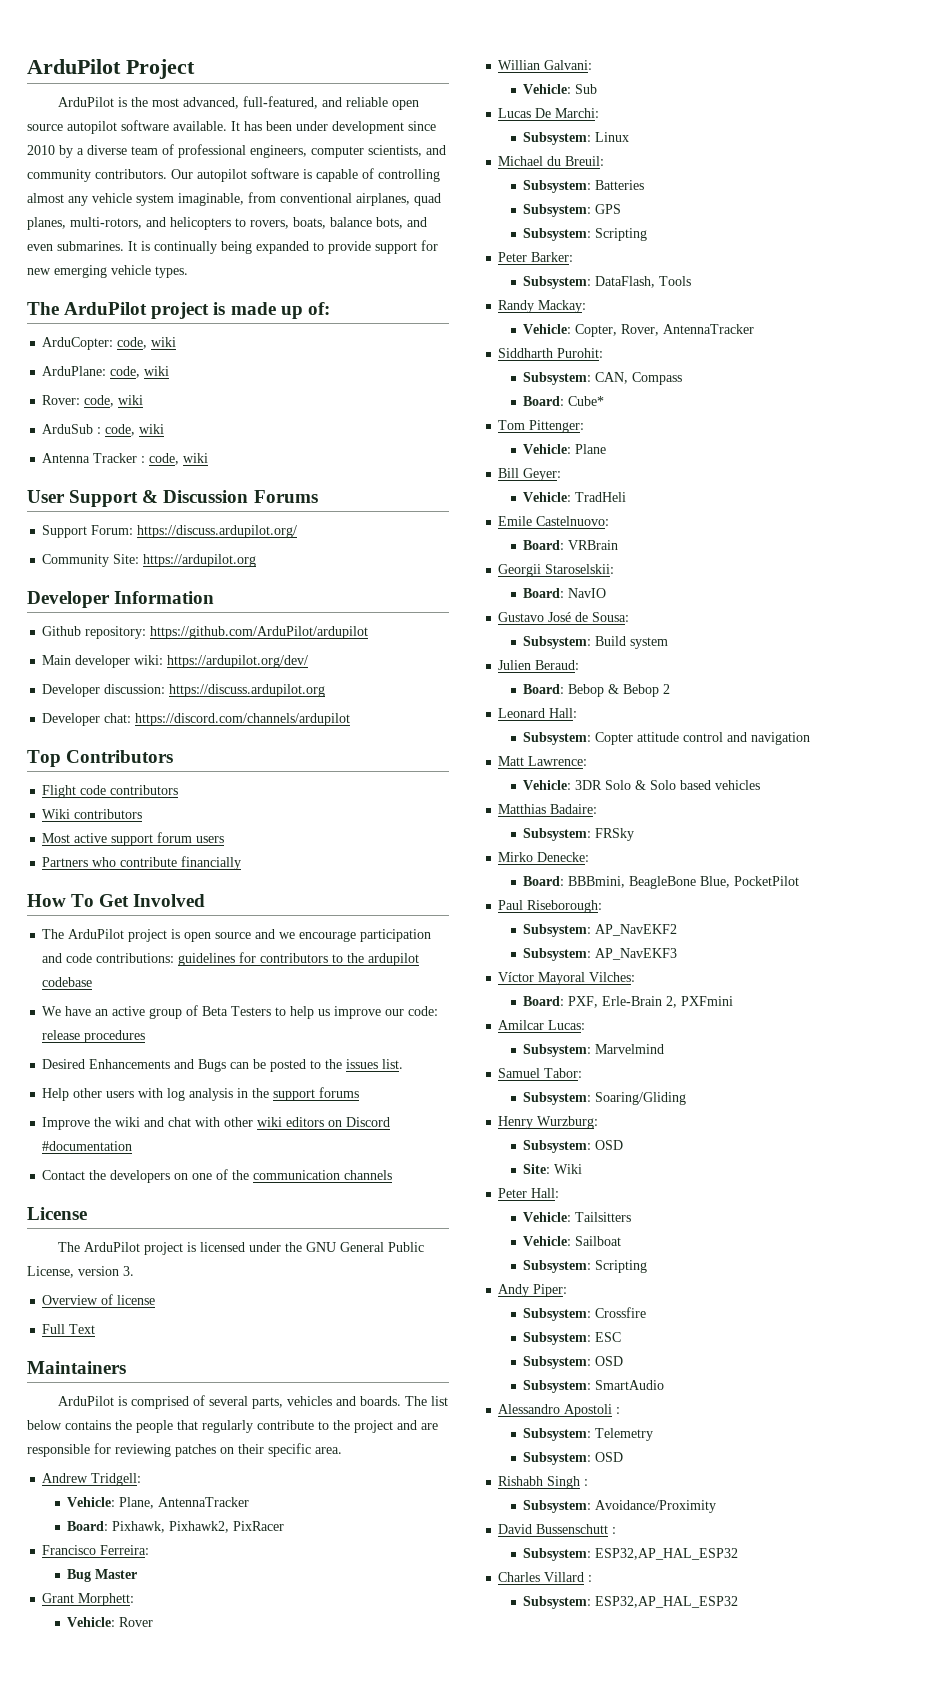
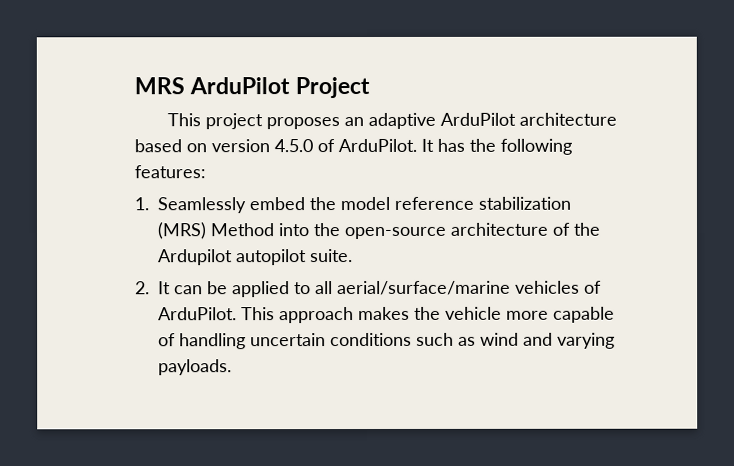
- ArduPilot Project
+ MRS ArduPilot Project
- ArduPilot is the most advanced, full-featured, and reliable open source autopilot software available. It has been under development since 2010 by a diverse team of professional engineers, computer scientists, and community contributors. Our autopilot software is capable of controlling almost any vehicle system imaginable, from conventional airplanes, quad planes, multi-rotors, and helicopters to rovers, boats, balance bots, and even submarines. It is continually being expanded to provide support for new emerging vehicle types.
- The ArduPilot project is made up of:
- ArduCopter: code, wiki
- ArduPlane: code, wiki
- Rover: code, wiki
- ArduSub : code, wiki
- Antenna Tracker : code, wiki
- User Support & Discussion Forums
- Support Forum: https://discuss.ardupilot.org/
- Community Site: https://ardupilot.org
- Developer Information
- Github repository: https://github.com/ArduPilot/ardupilot
- Main developer wiki: https://ardupilot.org/dev/
- Developer discussion: https://discuss.ardupilot.org
- Developer chat: https://discord.com/channels/ardupilot
- Top Contributors
- Flight code contributors
- Wiki contributors
- Most active support forum users
- Partners who contribute financially
- How To Get Involved
- The ArduPilot project is open source and we encourage participation and code contributions: guidelines for contributors to the ardupilot codebase
- We have an active group of Beta Testers to help us improve our code: release procedures
- Desired Enhancements and Bugs can be posted to the issues list.
- Help other users with log analysis in the support forums
- Improve the wiki and chat with other wiki editors on Discord #documentation
- Contact the developers on one of the communication channels
- License
- The ArduPilot project is licensed under the GNU General Public License, version 3.
- Overview of license
- Full Text
- Maintainers
- ArduPilot is comprised of several parts, vehicles and boards. The list below contains the people that regularly contribute to the project and are responsible for reviewing patches on their specific area.
- Andrew Tridgell:
- Vehicle: Plane, AntennaTracker
- Board: Pixhawk, Pixhawk2, PixRacer
- Francisco Ferreira:
- Bug Master
- Grant Morphett:
- Vehicle: Rover
- Willian Galvani:
- Vehicle: Sub
- Lucas De Marchi:
- Subsystem: Linux
- Michael du Breuil:
- Subsystem: Batteries
- Subsystem: GPS
- Subsystem: Scripting
- Peter Barker:
- Subsystem: DataFlash, Tools
- Randy Mackay:
- Vehicle: Copter, Rover, AntennaTracker
- Siddharth Purohit:
- Subsystem: CAN, Compass
- Board: Cube*
- Tom Pittenger:
- Vehicle: Plane
- Bill Geyer:
- Vehicle: TradHeli
- Emile Castelnuovo:
- Board: VRBrain
- Georgii Staroselskii:
- Board: NavIO
- Gustavo José de Sousa:
- Subsystem: Build system
- Julien Beraud:
- Board: Bebop & Bebop 2
- Leonard Hall:
- Subsystem: Copter attitude control and navigation
- Matt Lawrence:
- Vehicle: 3DR Solo & Solo based vehicles
- Matthias Badaire:
- Subsystem: FRSky
- Mirko Denecke:
- Board: BBBmini, BeagleBone Blue, PocketPilot
- Paul Riseborough:
- Subsystem: AP_NavEKF2
- Subsystem: AP_NavEKF3
- Víctor Mayoral Vilches:
- Board: PXF, Erle-Brain 2, PXFmini
- Amilcar Lucas:
- Subsystem: Marvelmind
- Samuel Tabor:
- Subsystem: Soaring/Gliding
- Henry Wurzburg:
- Subsystem: OSD
- Site: Wiki
- Peter Hall:
- Vehicle: Tailsitters
- Vehicle: Sailboat
- Subsystem: Scripting
- Andy Piper:
- Subsystem: Crossfire
- Subsystem: ESC
- Subsystem: OSD
- Subsystem: SmartAudio
- Alessandro Apostoli :
- Subsystem: Telemetry
- Subsystem: OSD
- Rishabh Singh :
- Subsystem: Avoidance/Proximity
- David Bussenschutt :
- Subsystem: ESP32,AP_HAL_ESP32
- Charles Villard :
- Subsystem: ESP32,AP_HAL_ESP32
+ This project proposes an adaptive ArduPilot architecture based on version 4.5.0 of ArduPilot. It has the following features:
+ 1. Seamlessly embed the model reference stabilization (MRS) Method into the open-source architecture of the Ardupilot autopilot suite.
+ 2. It can be applied to all aerial/surface/marine vehicles of ArduPilot. This approach makes the vehicle more capable of handling uncertain conditions such as wind and varying payloads.

